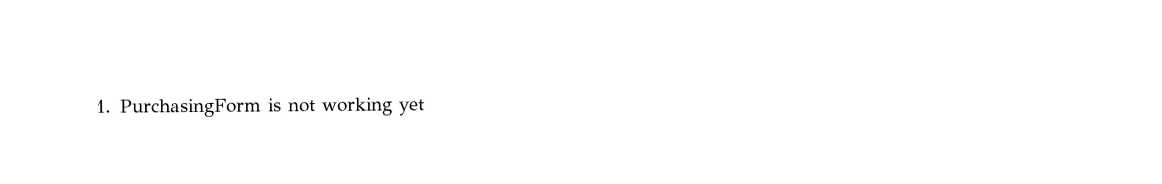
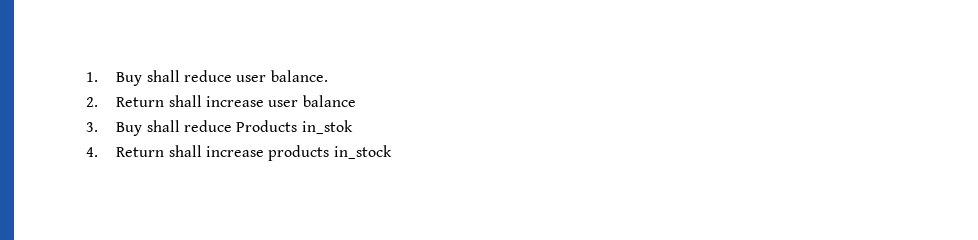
- 1. PurchasingForm is not working yet
+ 1. Buy shall reduce user balance.
+ 2. Return shall increase user balance
+ 3. Buy shall reduce Products in_stok
+ 4. Return shall increase products in_stock

